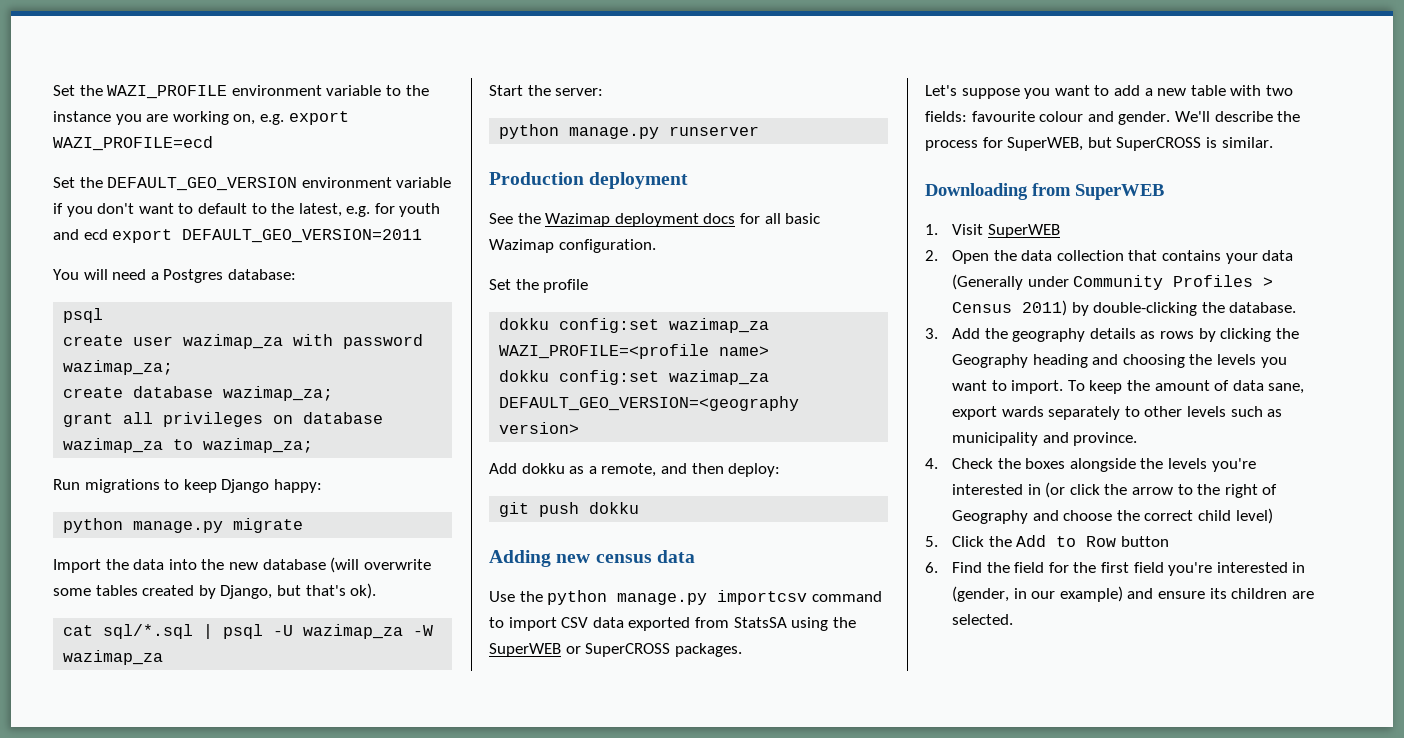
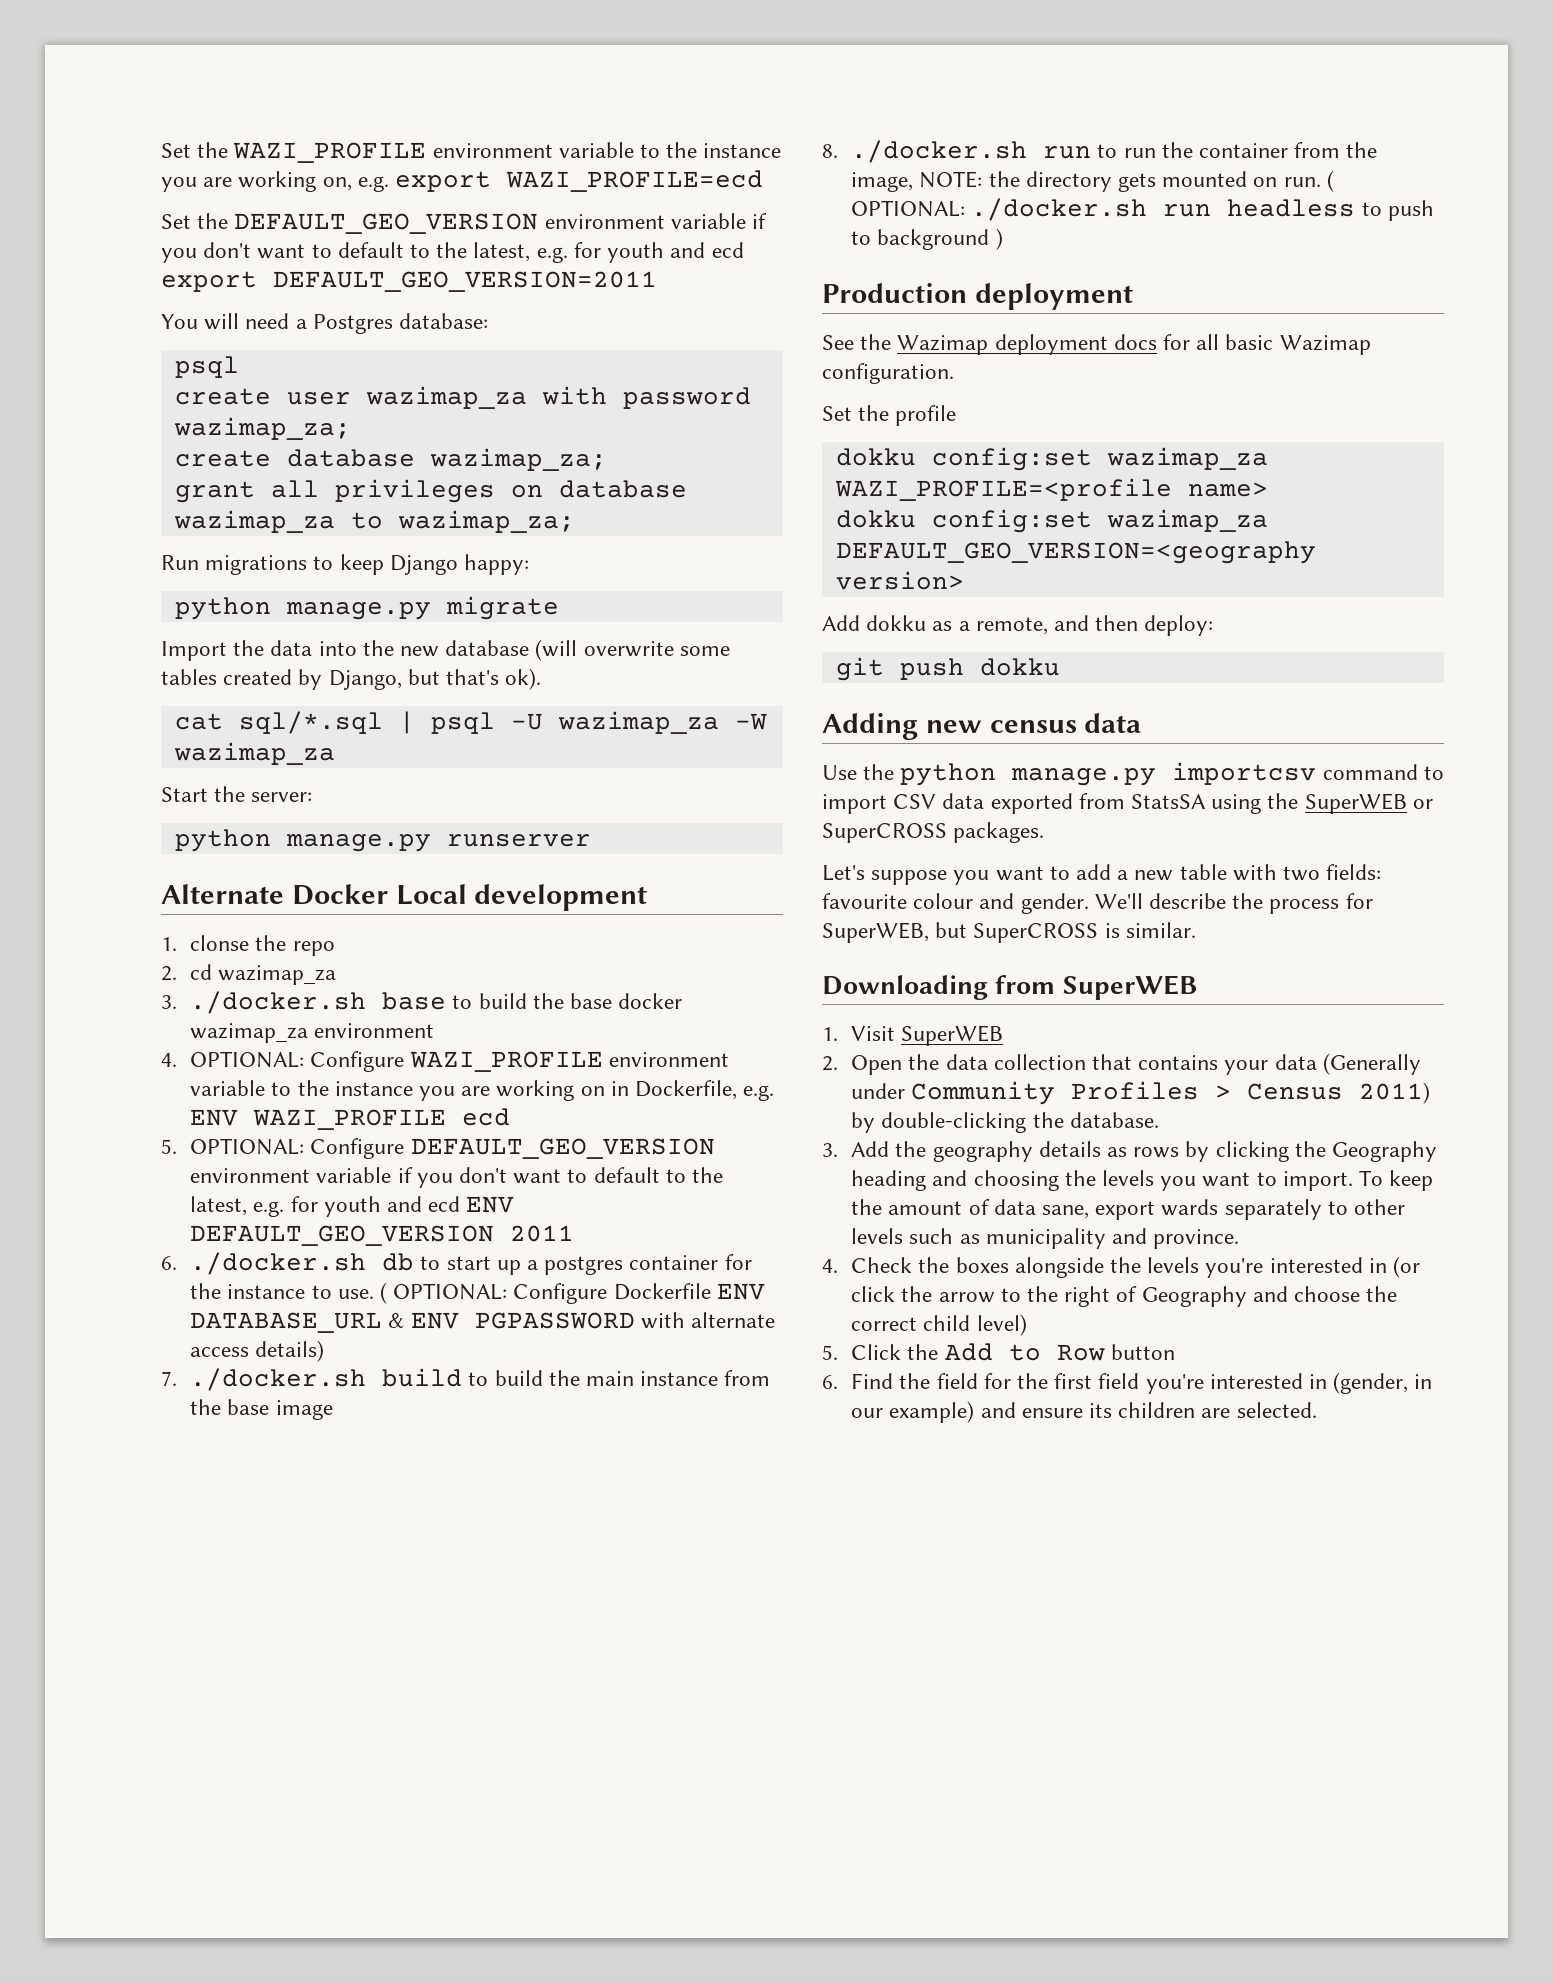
+ Alternate Docker Local development
+ 1. clonse the repo
+ 2. cd wazimap_za
+ 3. ./docker.sh base to build the base docker wazimap_za environment
+ 4. OPTIONAL: Configure WAZI_PROFILE environment variable to the instance you are working on in Dockerfile, e.g. ENV WAZI_PROFILE ecd
+ 5. OPTIONAL: Configure DEFAULT_GEO_VERSION environment variable if you don't want to default to the latest, e.g. for youth and ecd ENV DEFAULT_GEO_VERSION 2011
+ 6. ./docker.sh db to start up a postgres container for the instance to use. ( OPTIONAL: Configure Dockerfile ENV DATABASE_URL & ENV PGPASSWORD with alternate access details)
+ 7. ./docker.sh build to build the main instance from the base image
+ 8. ./docker.sh run to run the container from the image, NOTE: the directory gets mounted on run. ( OPTIONAL: ./docker.sh run headless to push to background )

